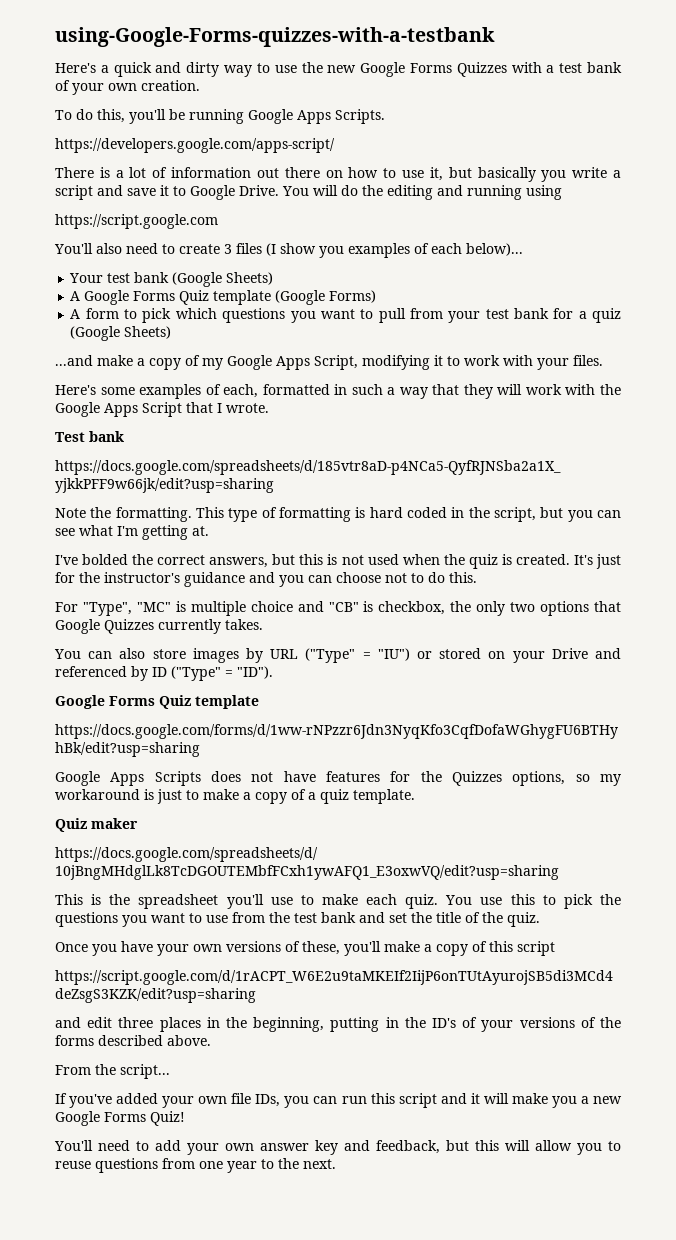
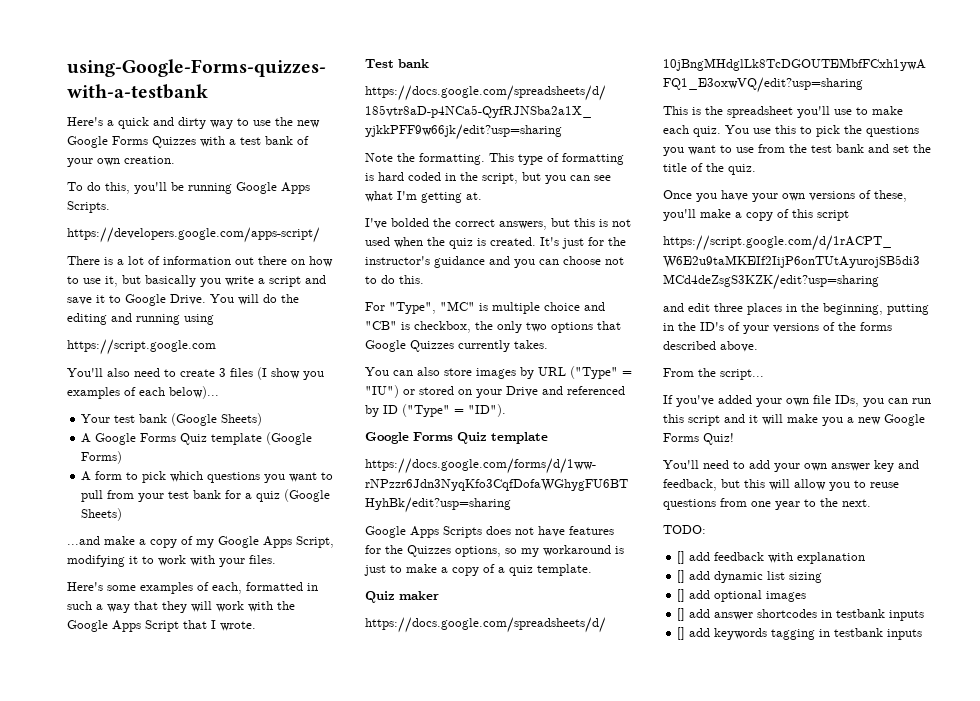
+ TODO:
+ [] add feedback with explanation
+ [] add dynamic list sizing
+ [] add optional images
+ [] add answer shortcodes in testbank inputs
+ [] add keywords tagging in testbank inputs

